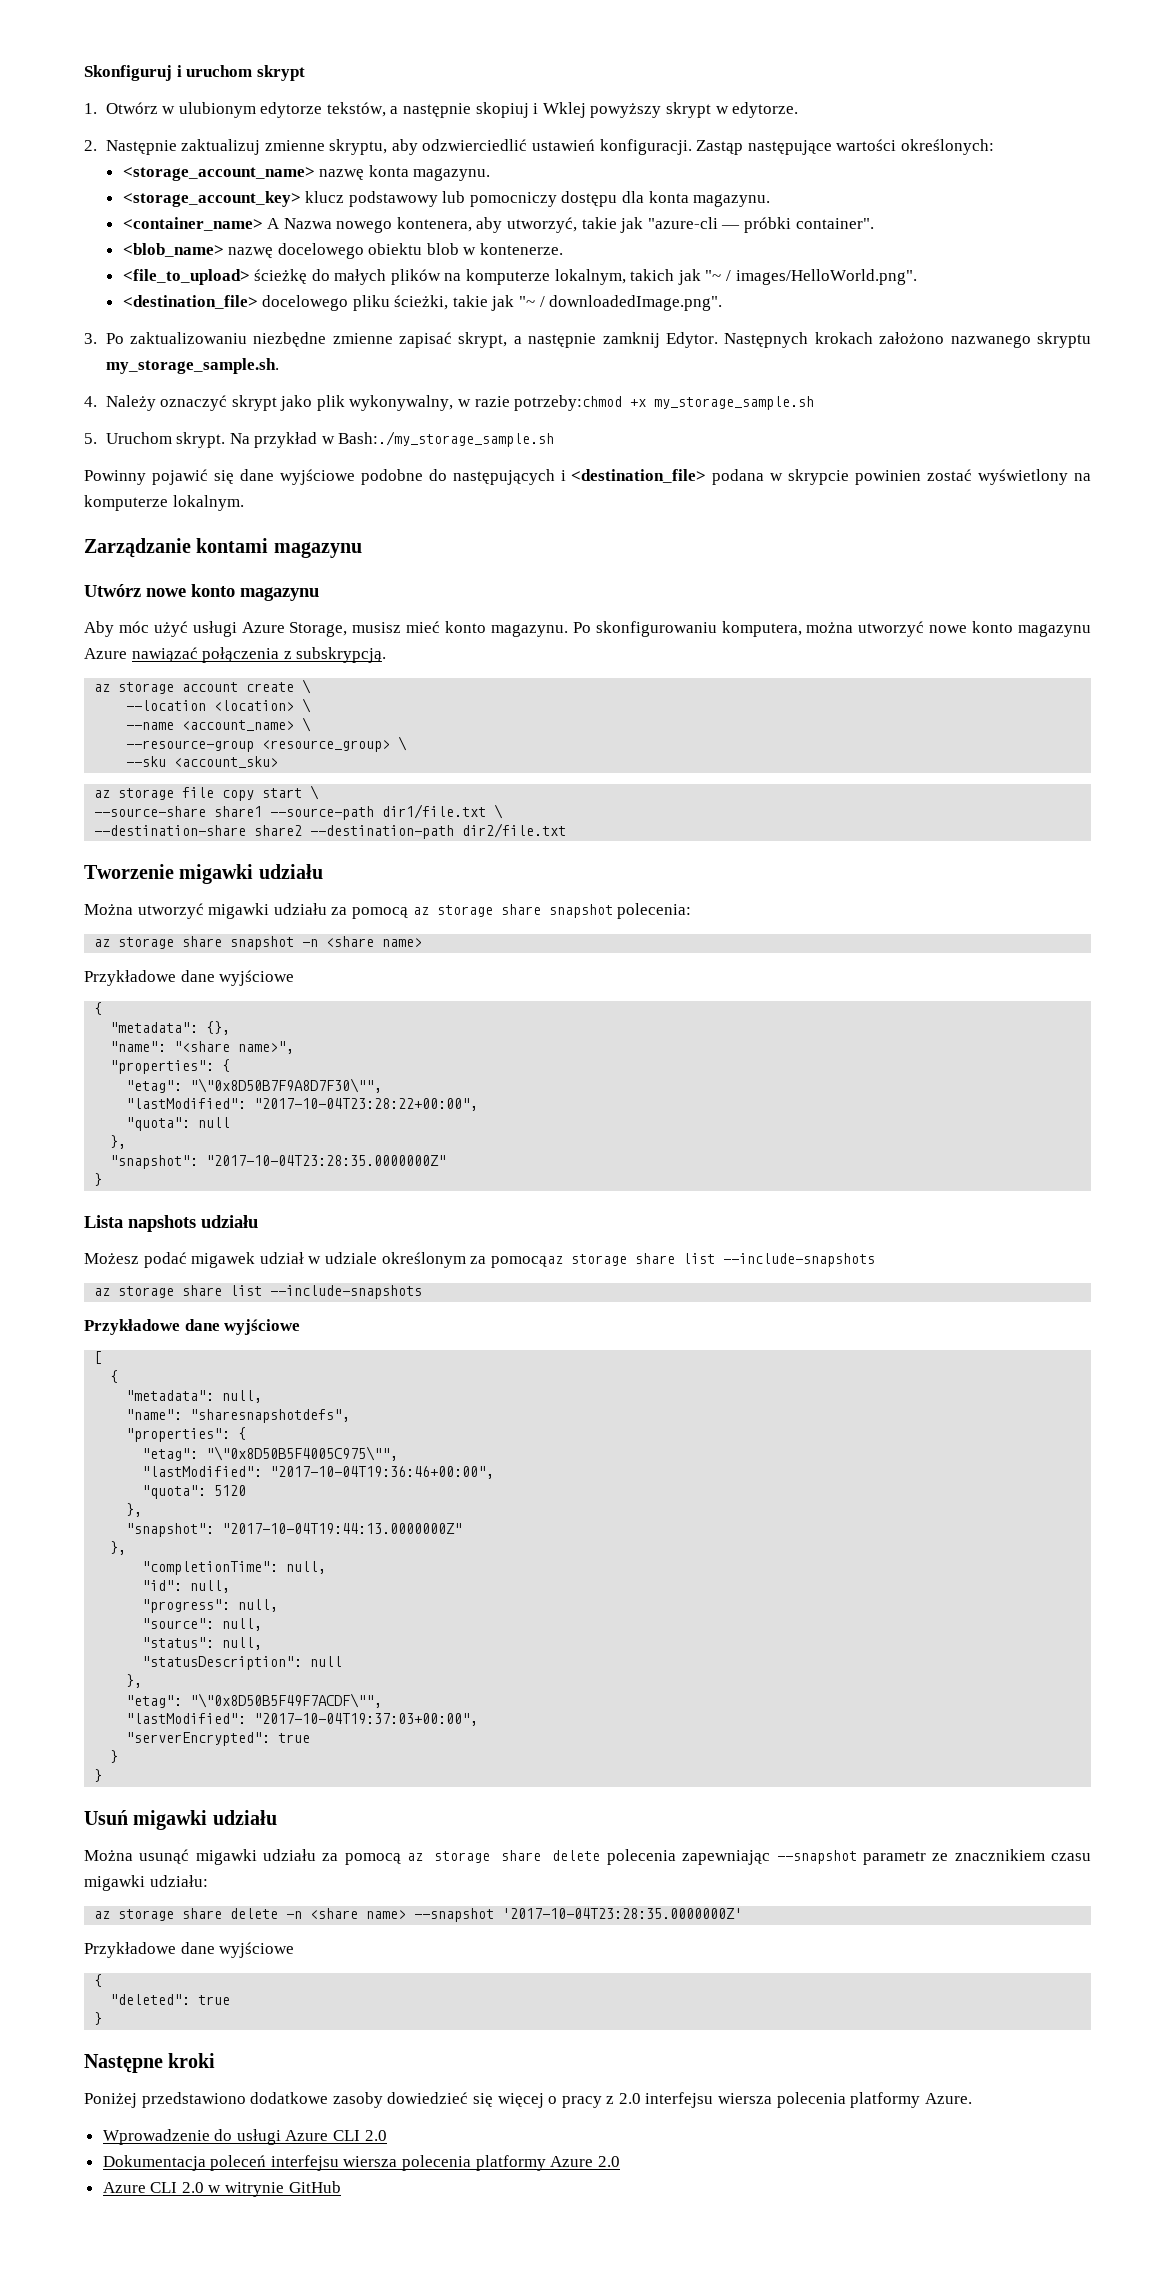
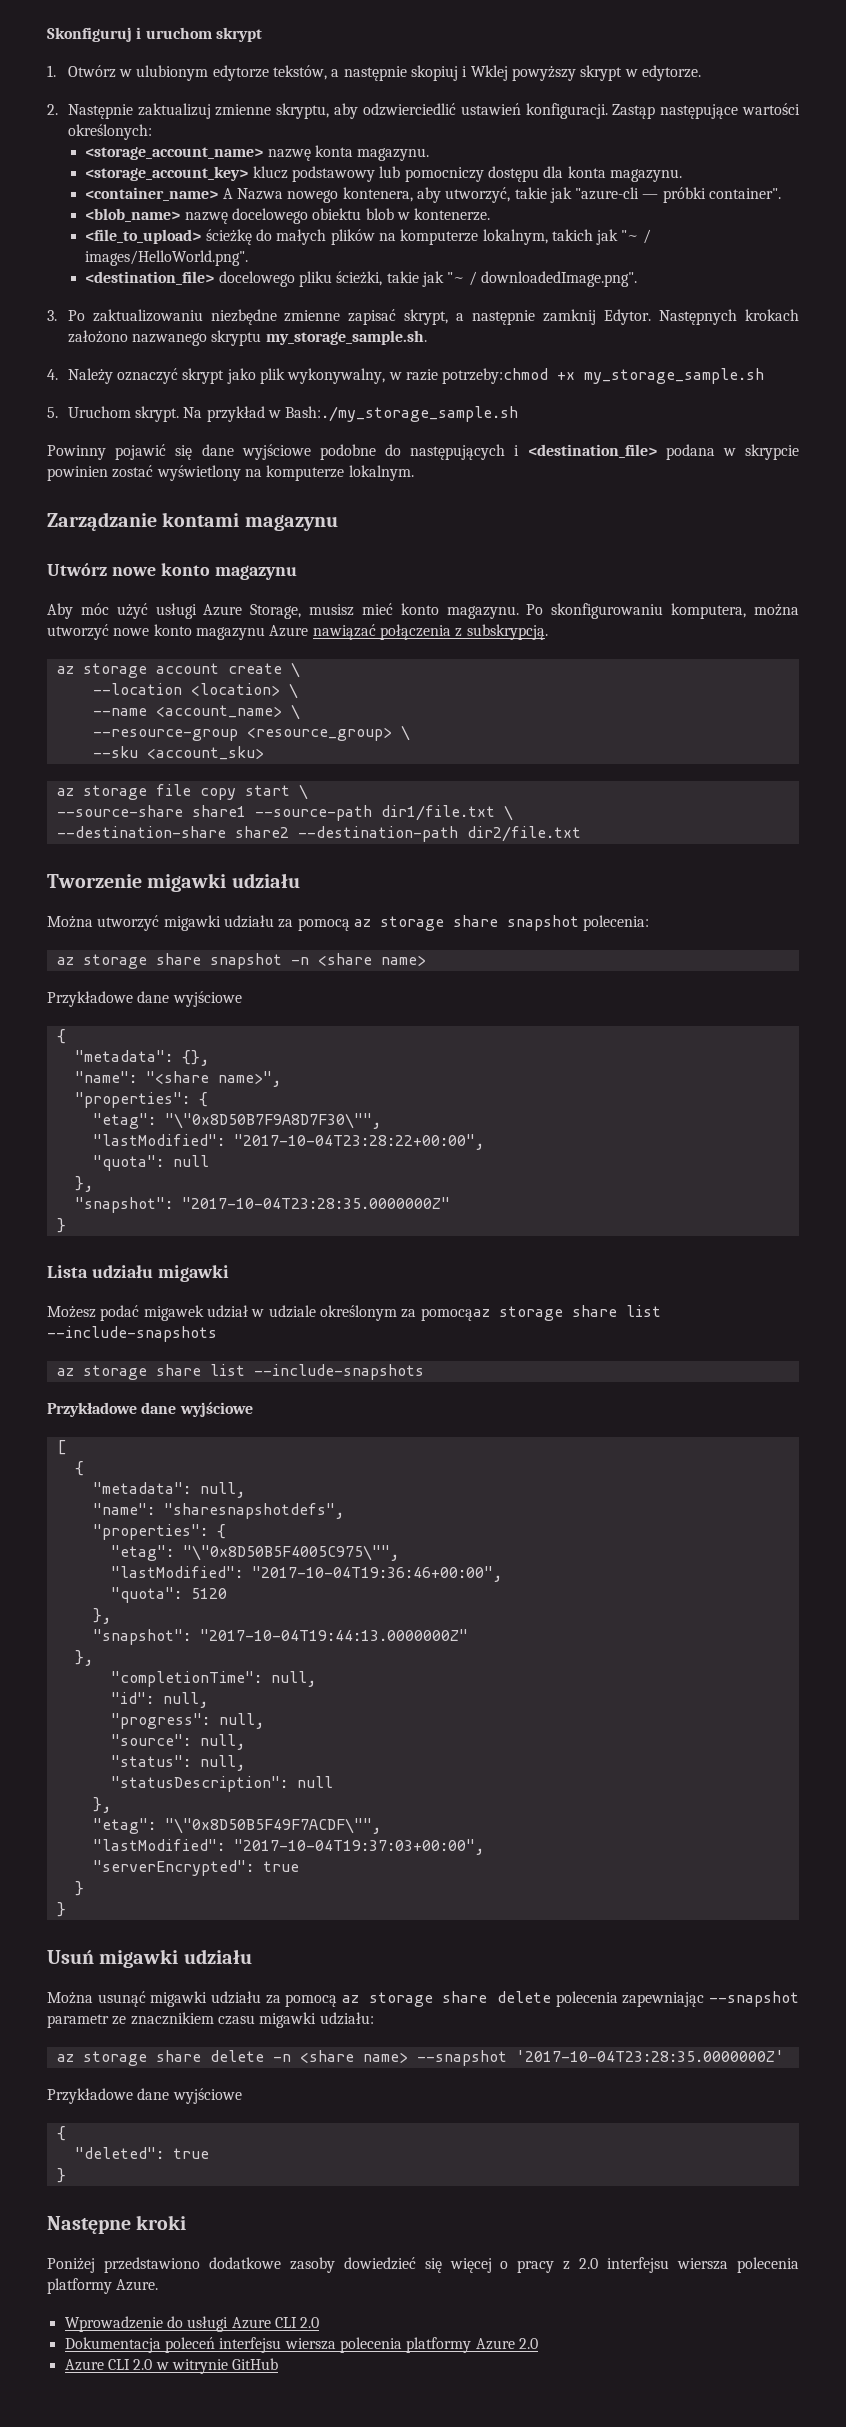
- Lista napshots udziału
+ Lista udziału migawki

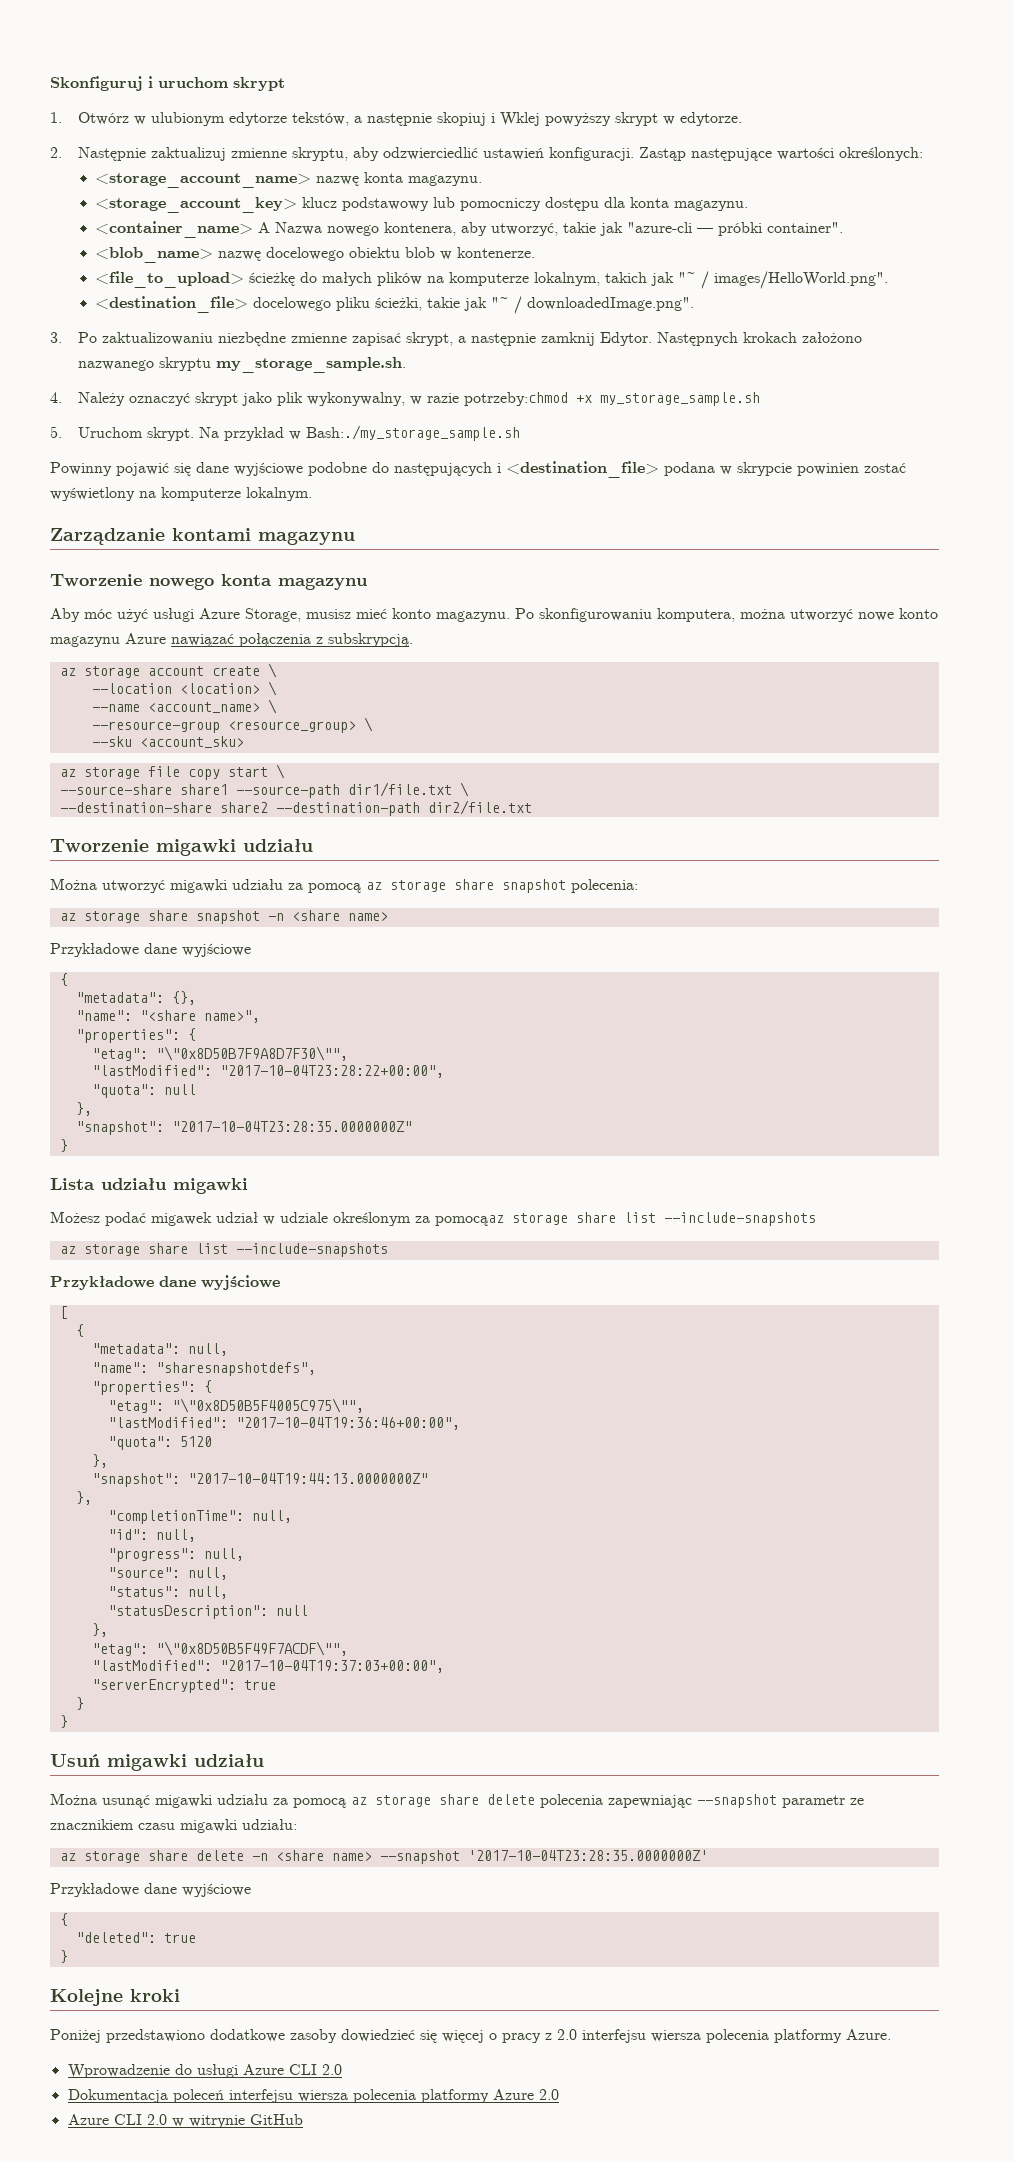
- Utwórz nowe konto magazynu
+ Tworzenie nowego konta magazynu
- Następne kroki
+ Kolejne kroki

